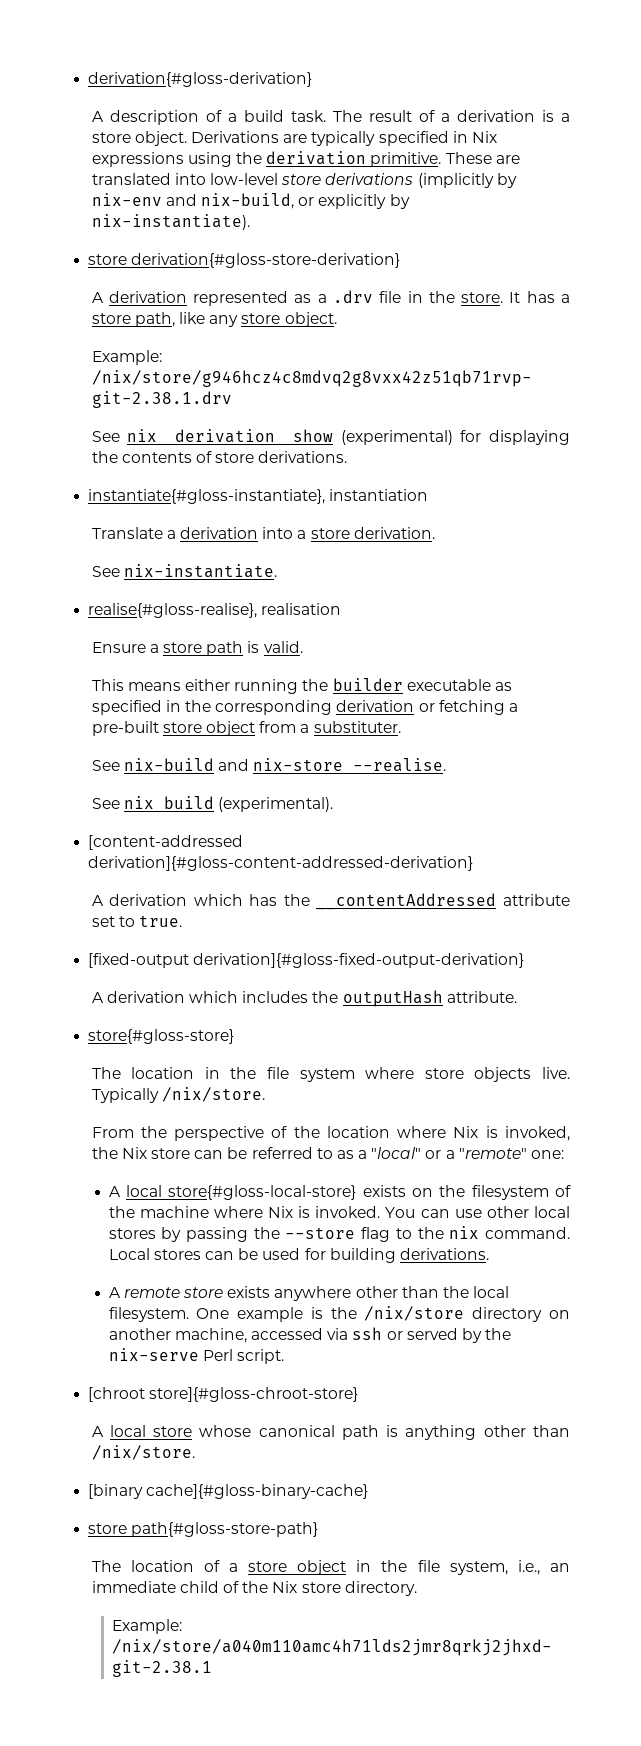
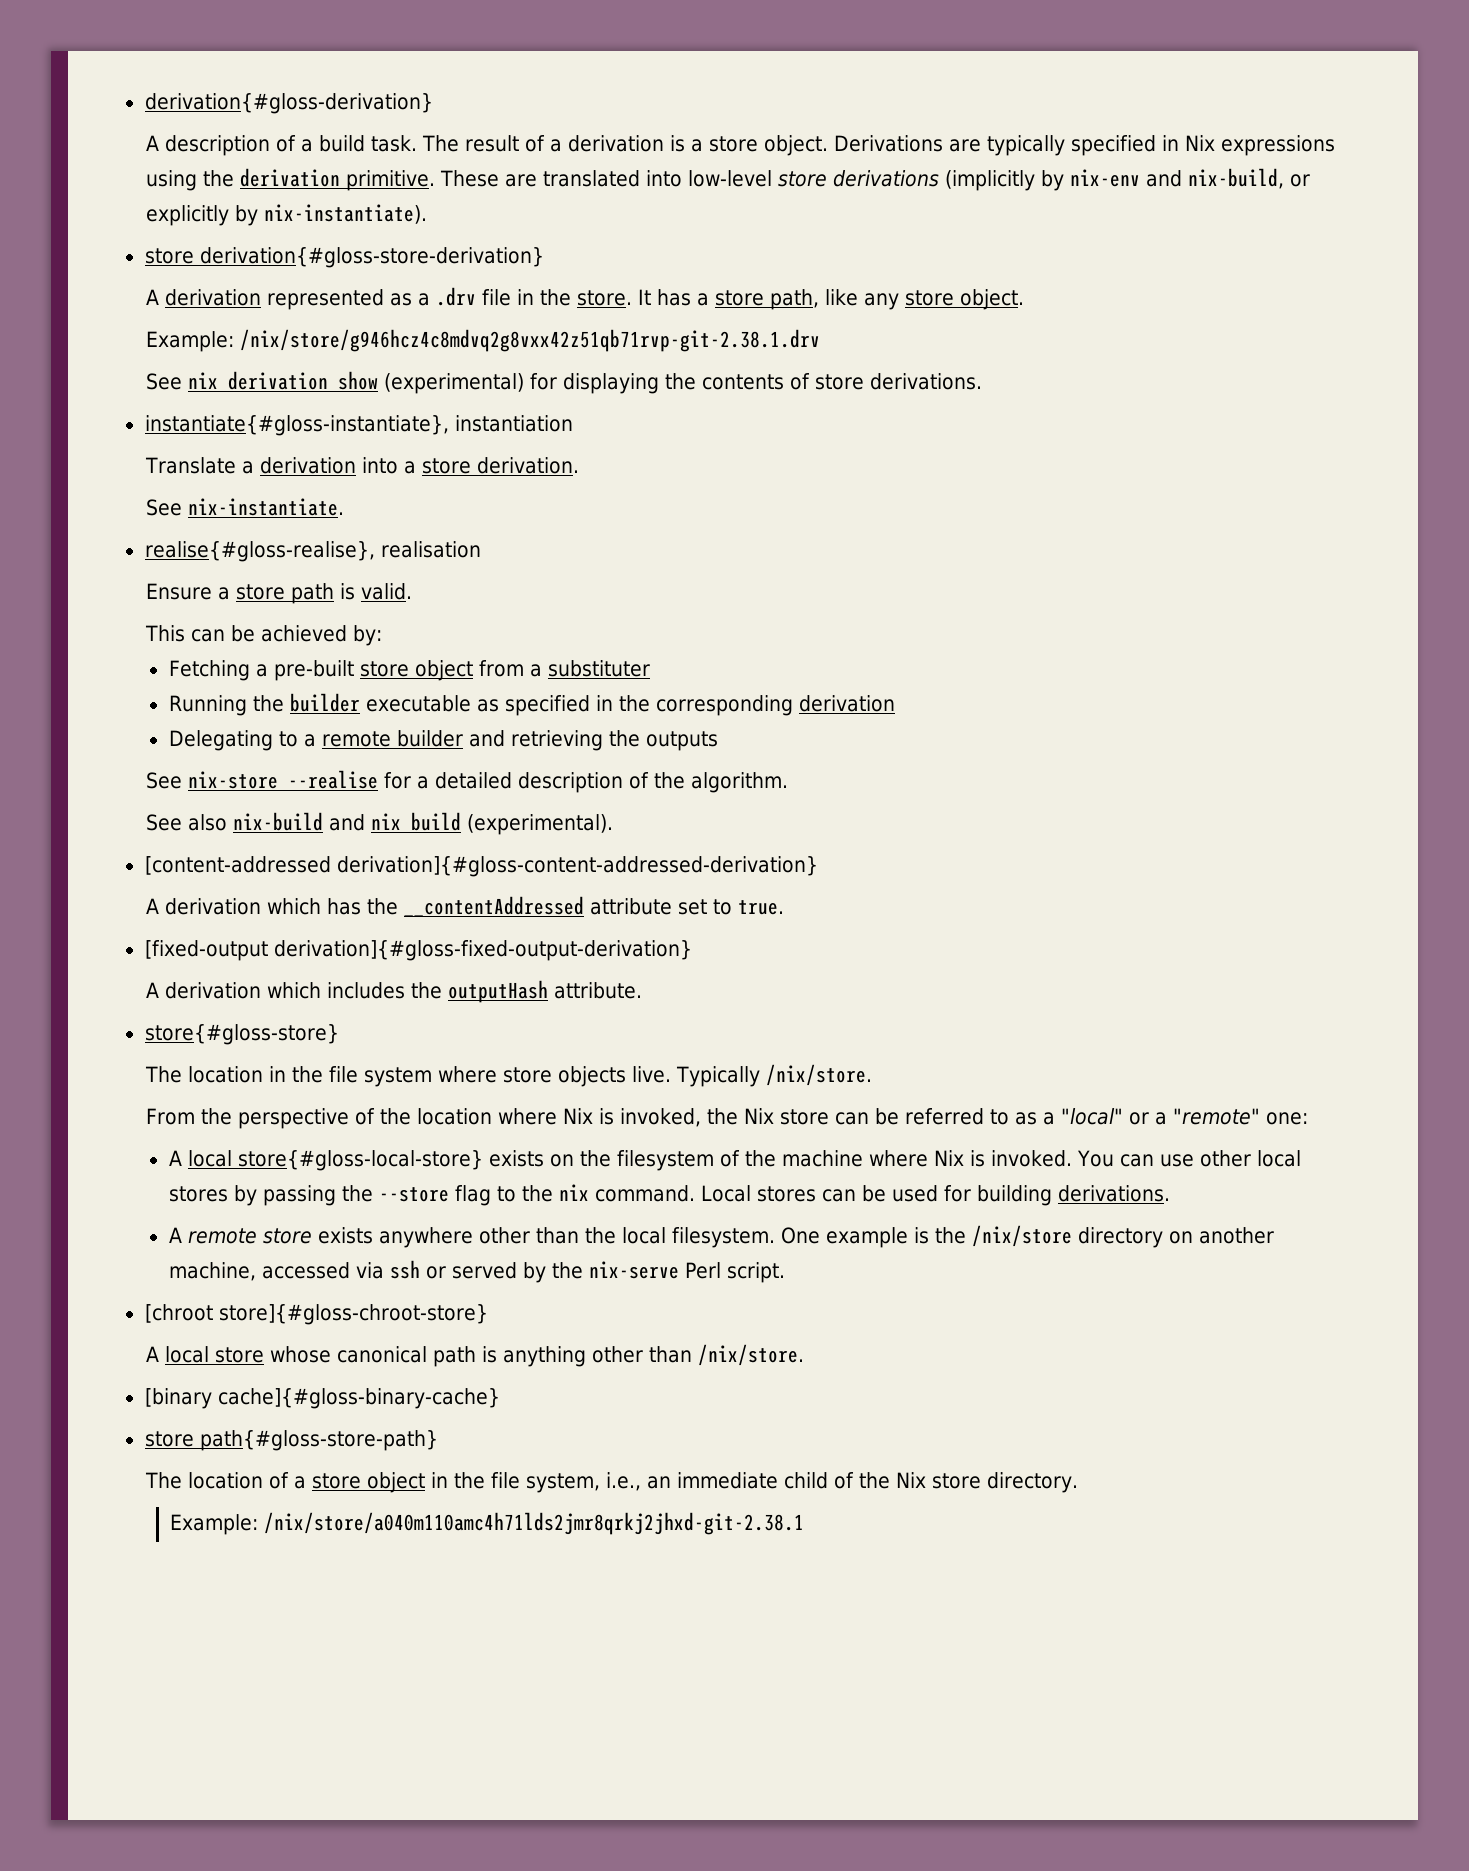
- This means either running the builder executable as specified in the corresponding derivation or fetching a pre-built store object from a substituter.
- See nix-build and nix-store --realise.
- See nix build (experimental).
+ This can be achieved by:
+ Fetching a pre-built store object from a substituter
+ Running the builder executable as specified in the corresponding derivation
+ Delegating to a remote builder and retrieving the outputs
+ See nix-store --realise for a detailed description of the algorithm.
+ See also nix-build and nix build (experimental).

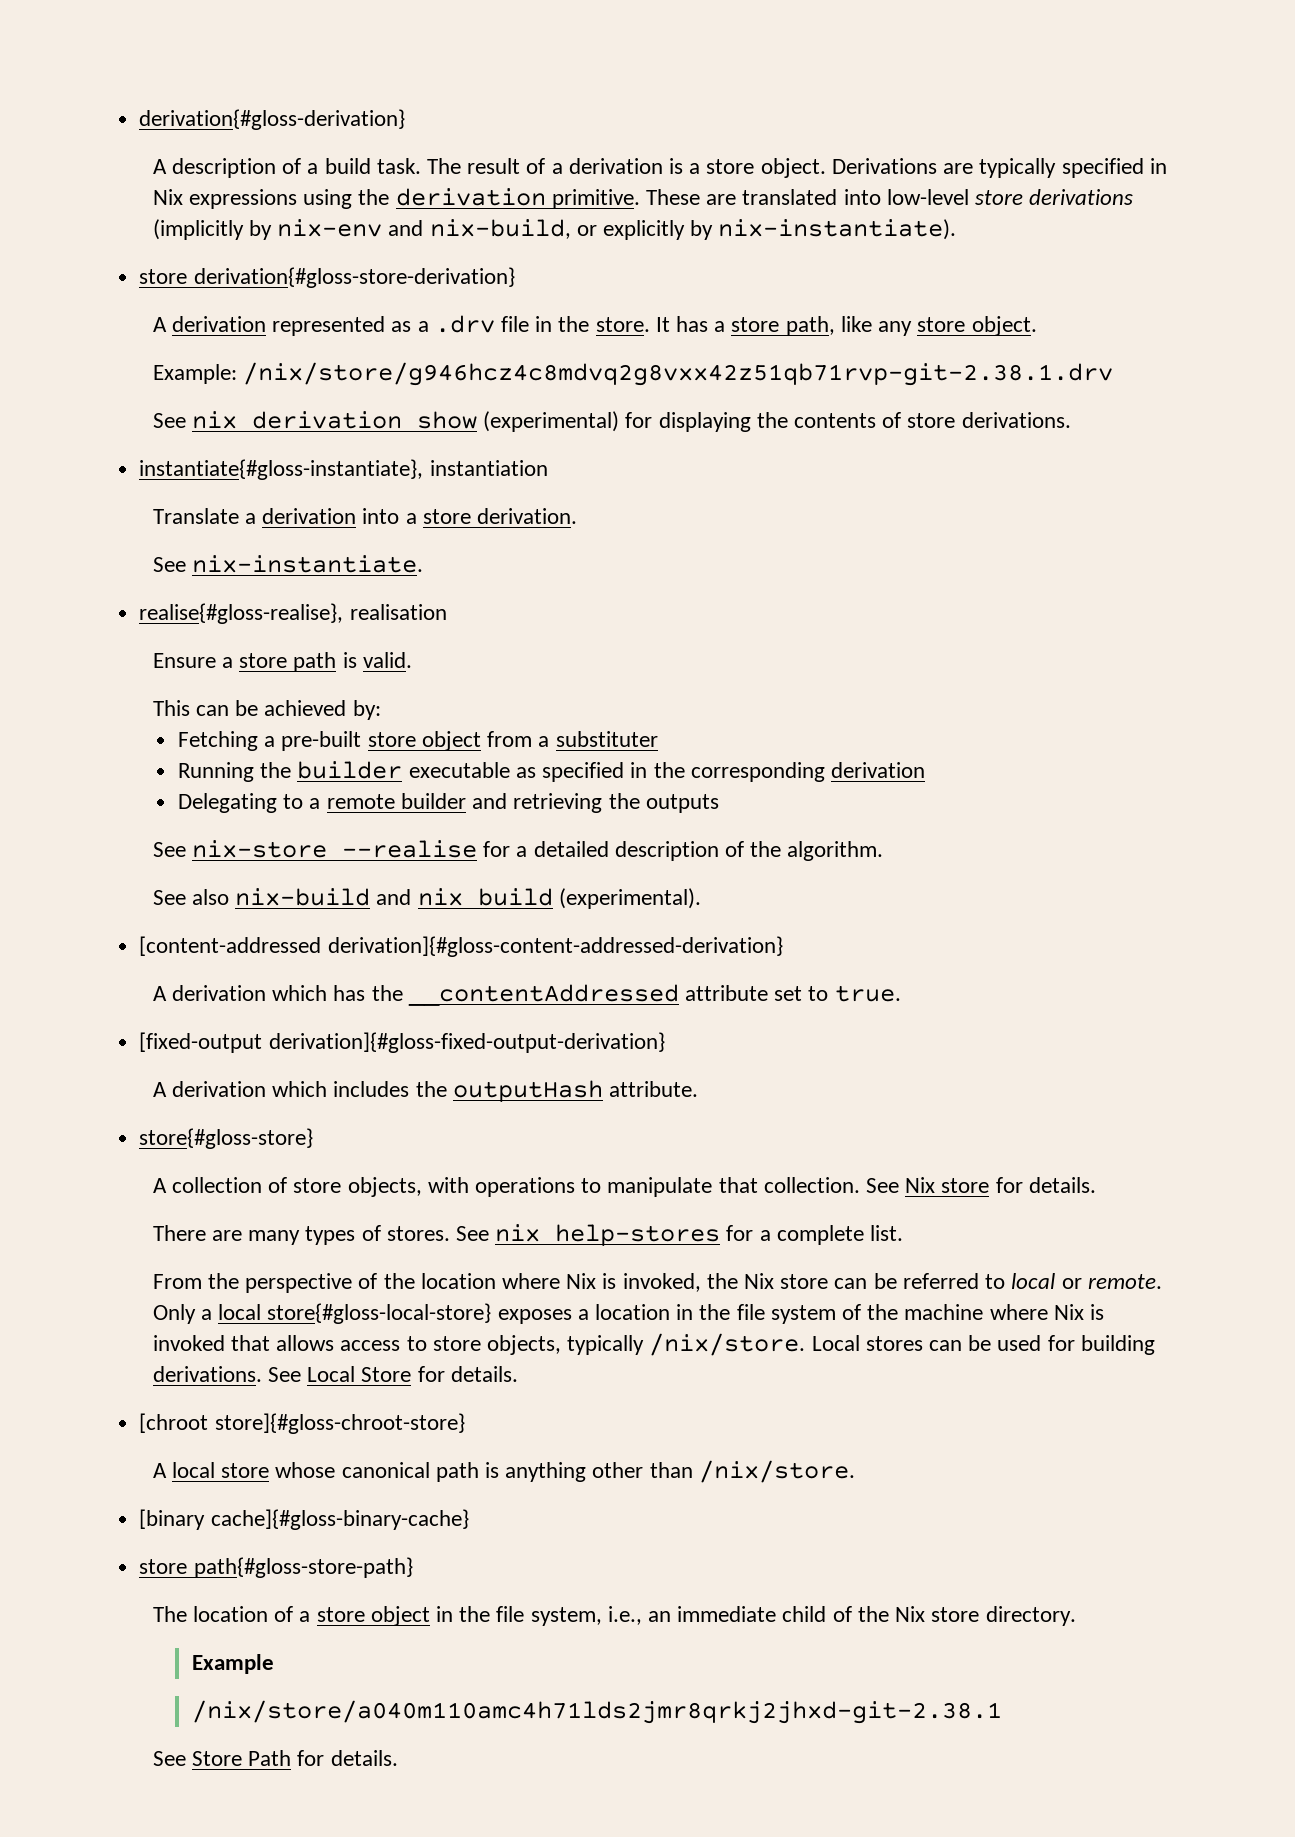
- The location in the file system where store objects live. Typically /nix/store.
+ A collection of store objects, with operations to manipulate that collection. See Nix store for details.
+ There are many types of stores. See nix help-stores for a complete list.
- From the perspective of the location where Nix is invoked, the Nix store can be referred to as a "local" or a "remote" one:
- A local store{#gloss-local-store} exists on the filesystem of the machine where Nix is invoked. You can use other local stores by passing the --store flag to the nix command.
+ From the perspective of the location where Nix is invoked, the Nix store can be referred to local or remote. Only a local store{#gloss-local-store} exposes a location in the file system of the machine where Nix is invoked that allows access to store objects, typically /nix/store.
- Local stores can be used for building derivations.
- A remote store exists anywhere other than the local filesystem. One example is the /nix/store directory on another machine, accessed via ssh or served by the nix-serve Perl script.
+ Local stores can be used for building derivations. See Local Store for details.
- Example: /nix/store/a040m110amc4h71lds2jmr8qrkj2jhxd-git-2.38.1
+ Example
+ /nix/store/a040m110amc4h71lds2jmr8qrkj2jhxd-git-2.38.1
+ See Store Path for details.

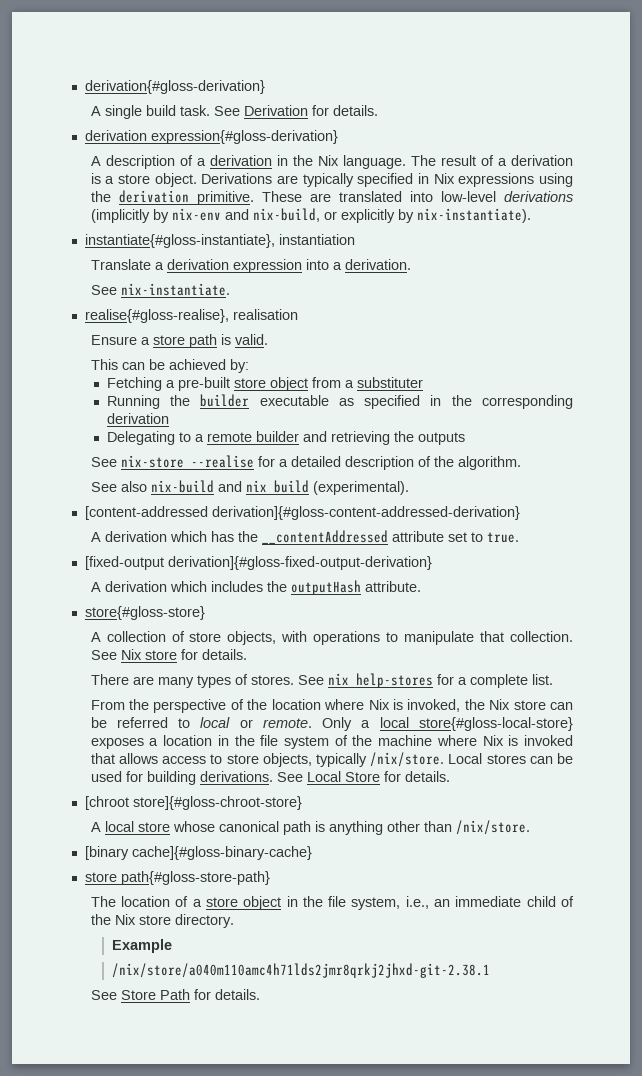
+ A single build task. See Derivation for details.
+ derivation expression{#gloss-derivation}
- A description of a build task.
+ A description of a derivation in the Nix language.
- These are translated into low-level store derivations (implicitly by nix-env and nix-build, or explicitly by nix-instantiate).
+ These are translated into low-level derivations (implicitly by nix-env and nix-build, or explicitly by nix-instantiate).
- store derivation{#gloss-store-derivation}
- A derivation represented as a .drv file in the store. It has a store path, like any store object.
- Example: /nix/store/g946hcz4c8mdvq2g8vxx42z51qb71rvp-git-2.38.1.drv
- See nix derivation show (experimental) for displaying the contents of store derivations.
- Translate a derivation into a store derivation.
+ Translate a derivation expression into a derivation.

